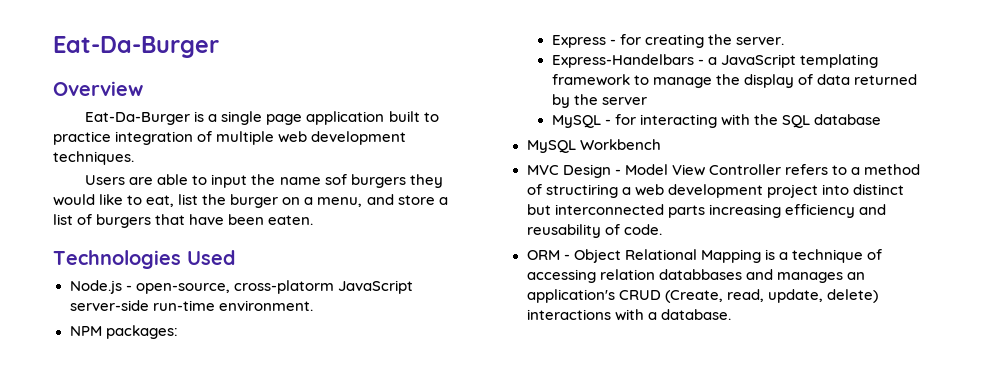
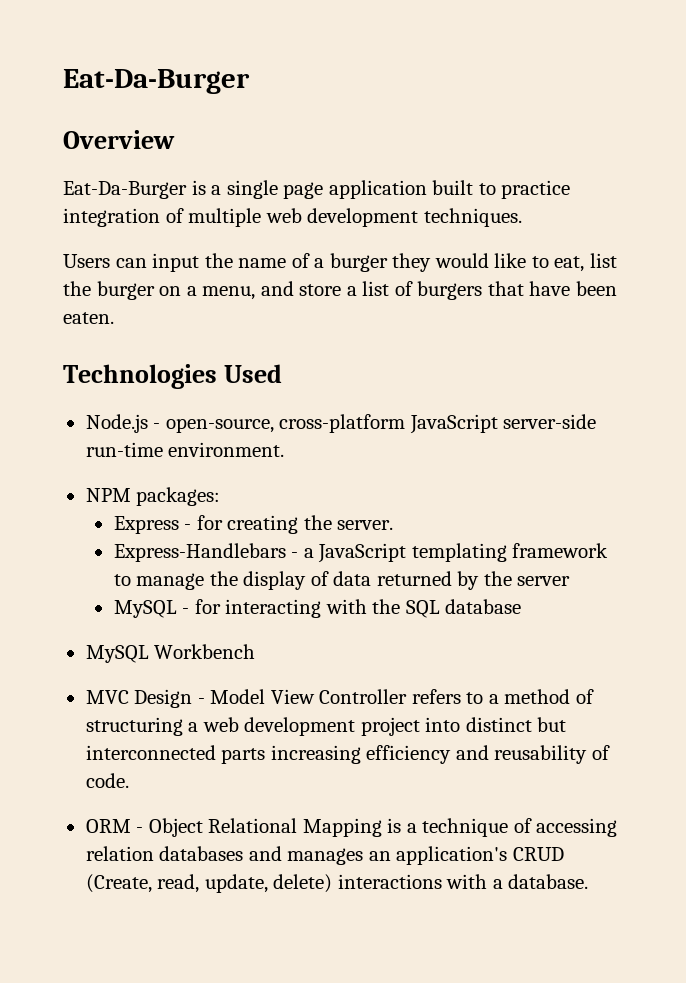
- Users are able to input the name sof burgers they would like to eat, list the burger on a menu, and store a list of burgers that have been eaten.
+ Users can input the name of a burger they would like to eat, list the burger on a menu, and store a list of burgers that have been eaten.
- Node.js - open-source, cross-platorm JavaScript server-side run-time environment.
+ Node.js - open-source, cross-platform JavaScript server-side run-time environment.
- Express-Handelbars - a JavaScript templating framework to manage the display of data returned by the server
+ Express-Handlebars - a JavaScript templating framework to manage the display of data returned by the server
- MVC Design - Model View Controller refers to a method of structiring a web development project into distinct but interconnected parts increasing efficiency and reusability of code.
+ MVC Design - Model View Controller refers to a method of structuring a web development project into distinct but interconnected parts increasing efficiency and reusability of code.
- ORM - Object Relational Mapping is a technique of accessing relation databbases and manages an application's CRUD (Create, read, update, delete) interactions with a database.
+ ORM - Object Relational Mapping is a technique of accessing relation databases and manages an application's CRUD (Create, read, update, delete) interactions with a database.

